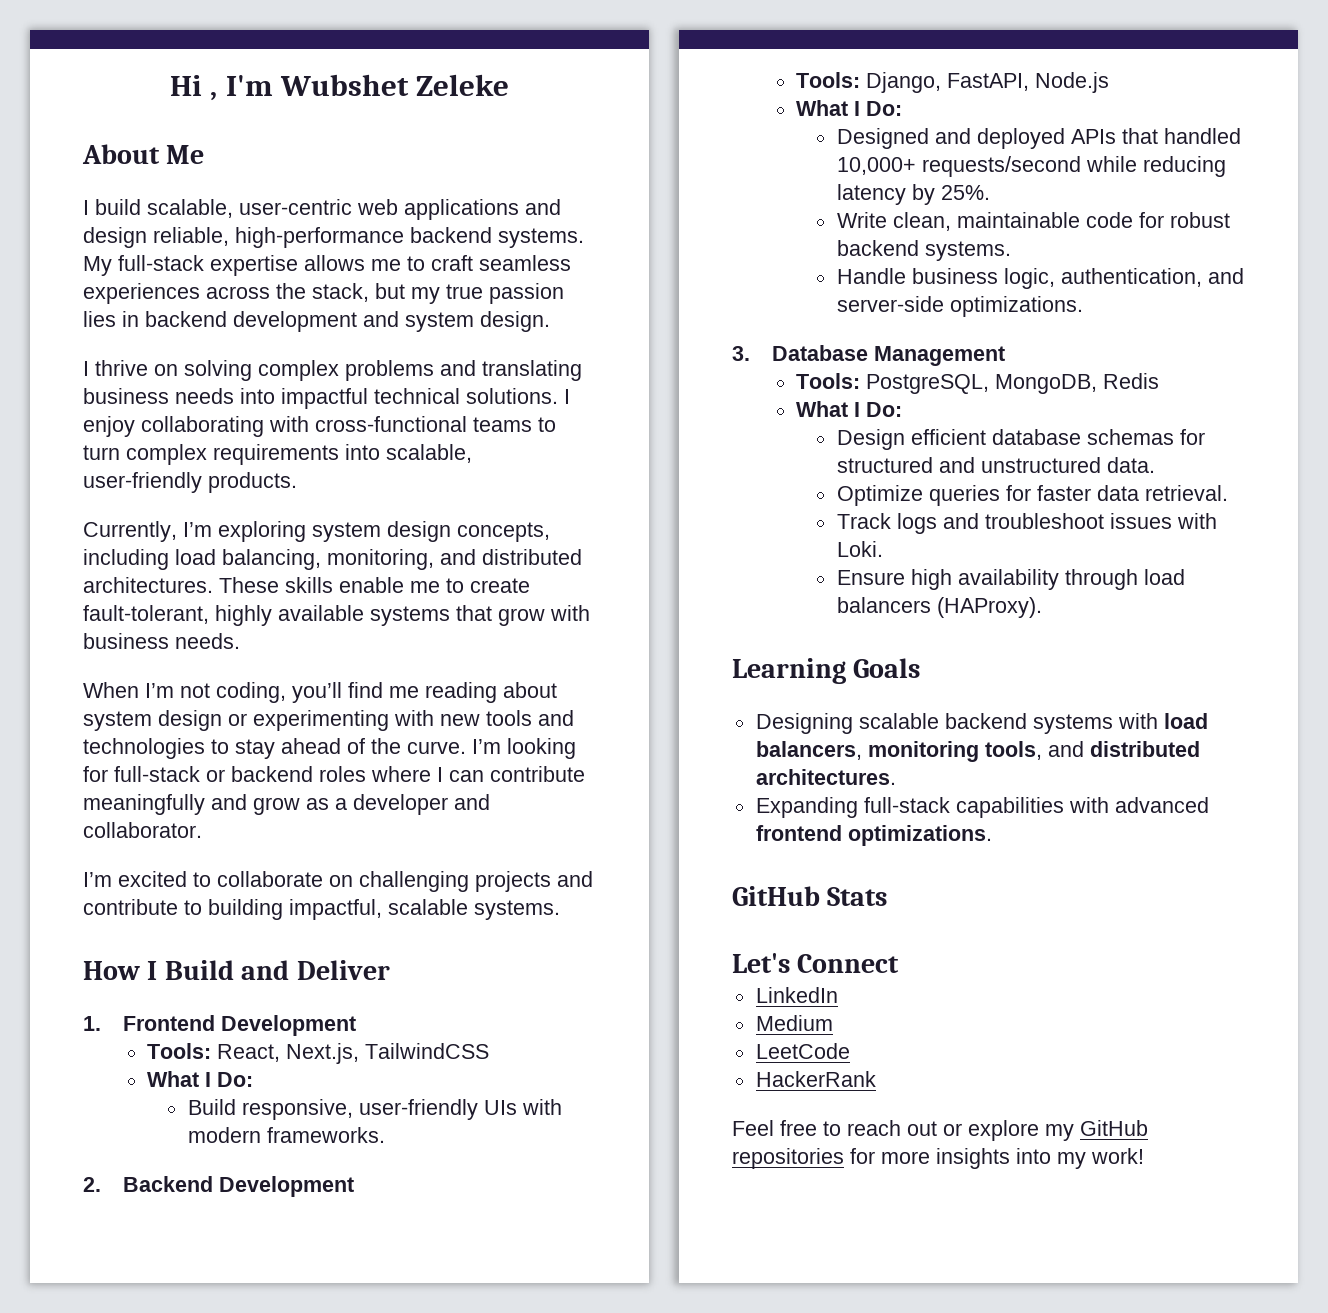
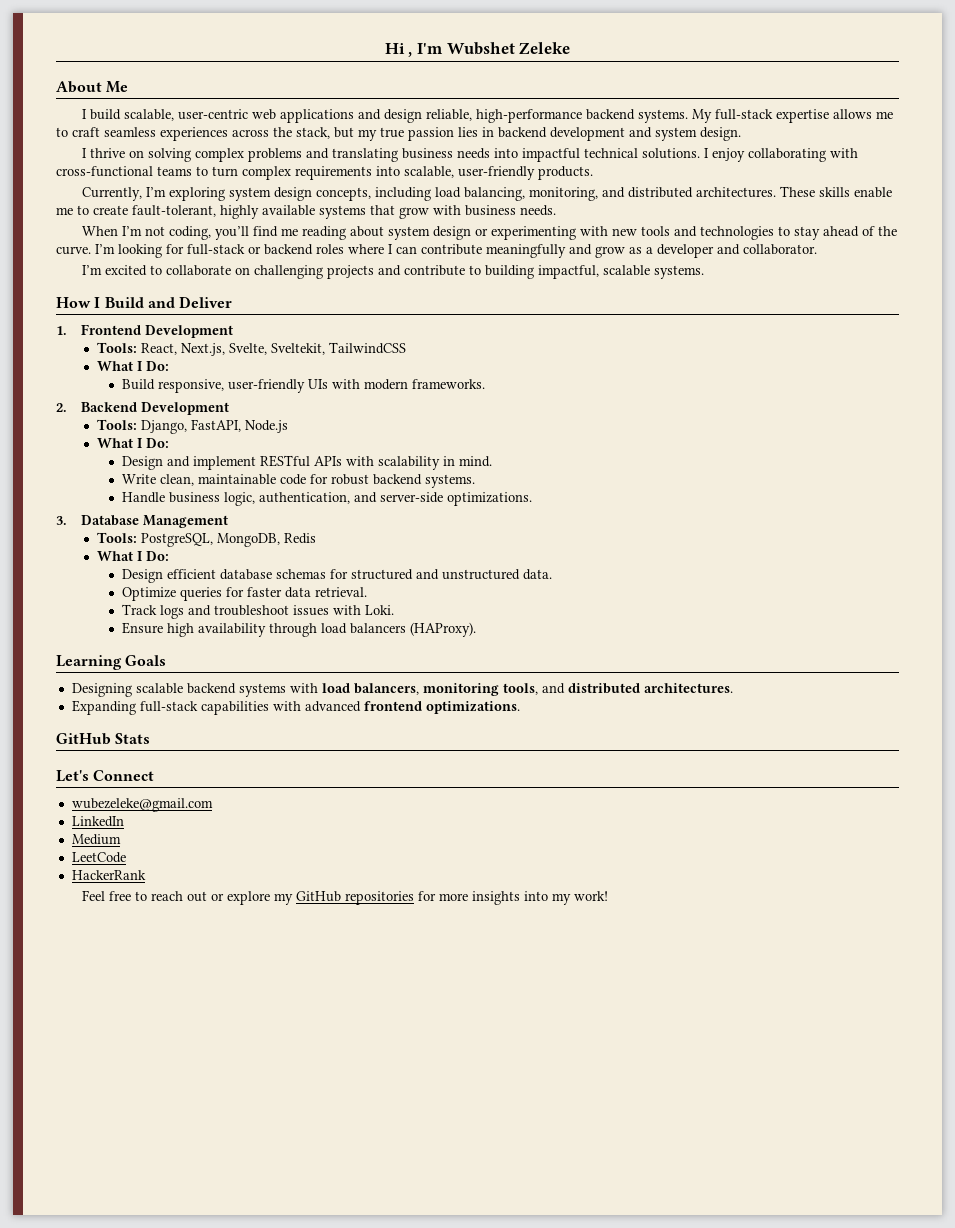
- Tools: React, Next.js, TailwindCSS
+ Tools: React, Next.js, Svelte, Sveltekit, TailwindCSS
- Designed and deployed APIs that handled 10,000+ requests/second while reducing latency by 25%.
+ Design and implement RESTful APIs with scalability in mind.
+ wubezeleke@gmail.com

